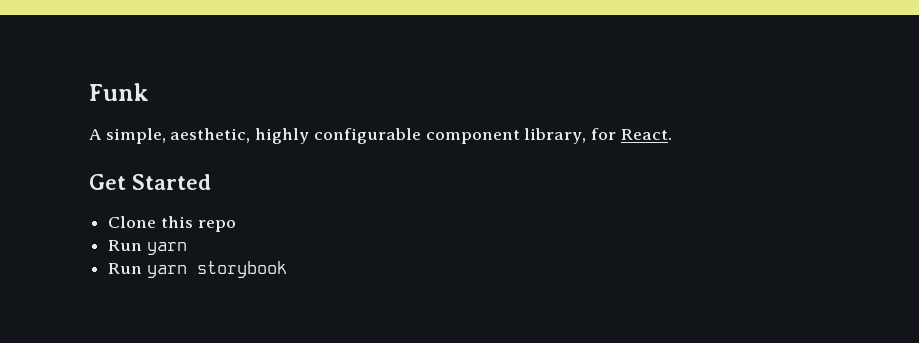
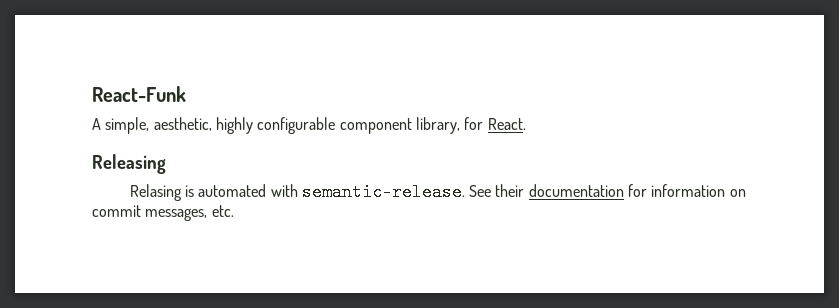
- Funk
+ React-Funk
- Get Started
- Clone this repo
- Run yarn
- Run yarn storybook
+ Releasing
+ Relasing is automated with semantic-release. See their documentation for information on commit messages, etc.

